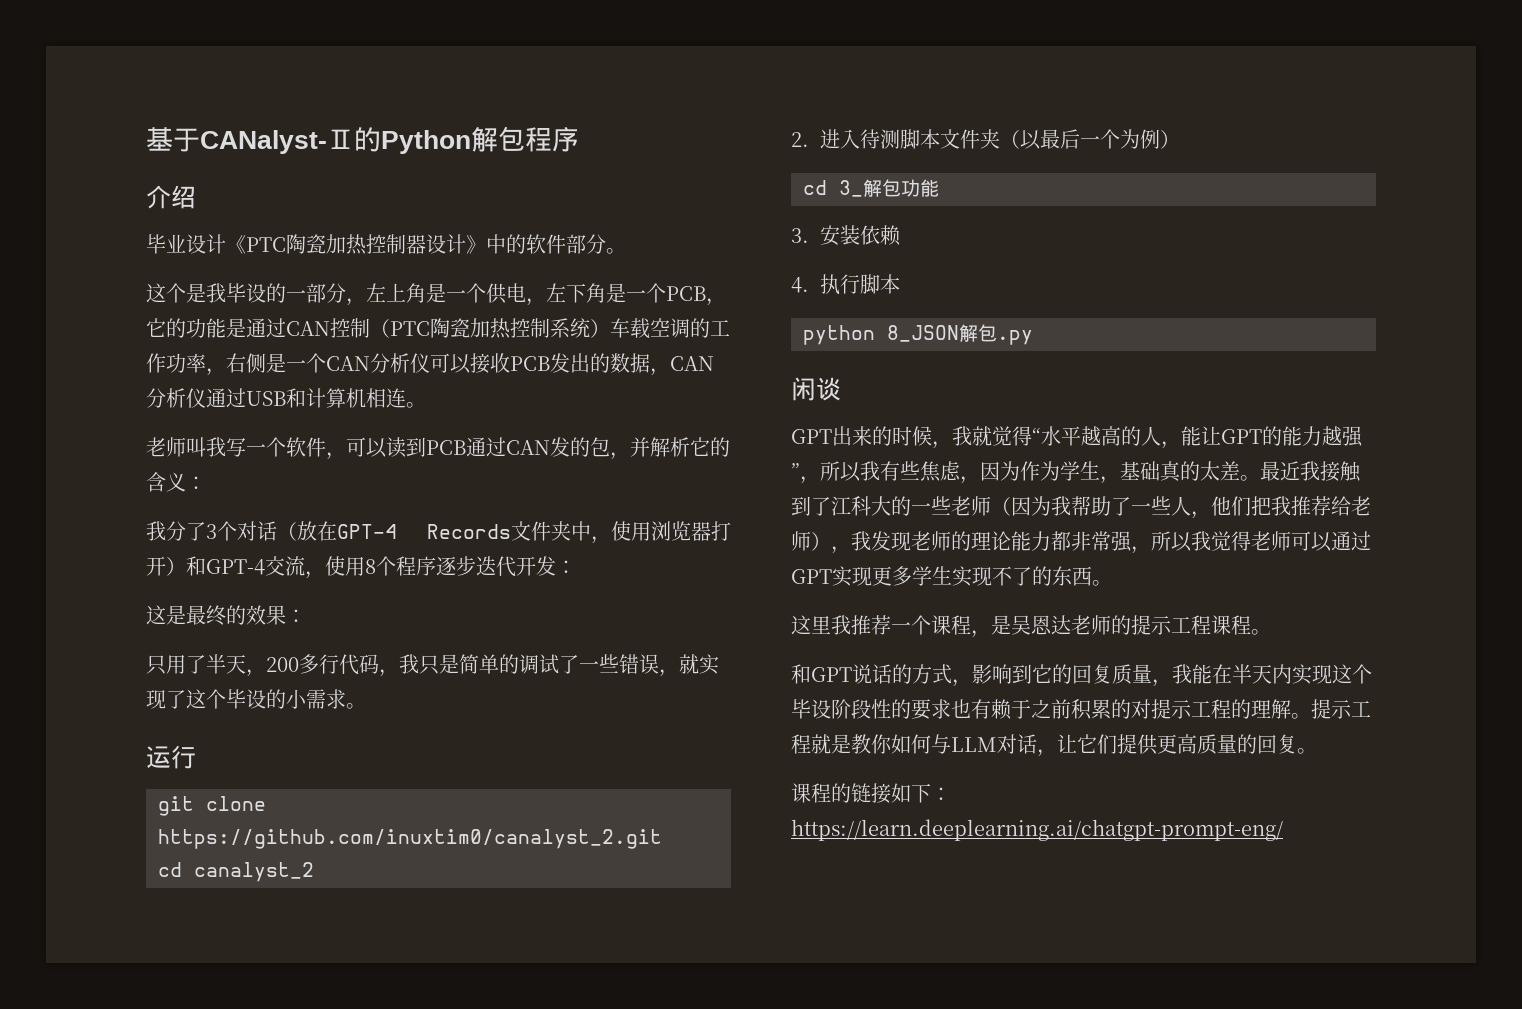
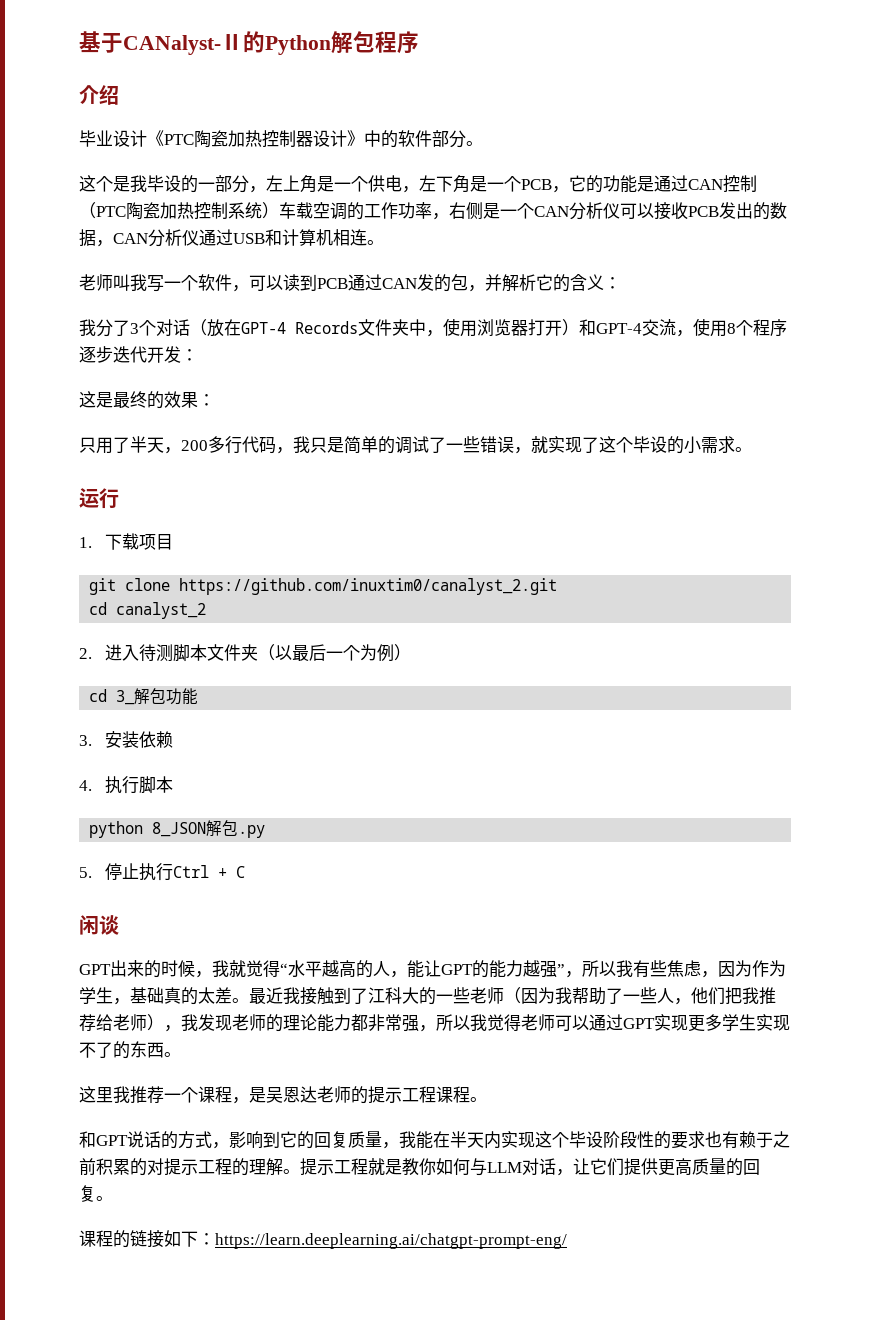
+ 1.下载项目
+ 5.停止执行Ctrl + C

